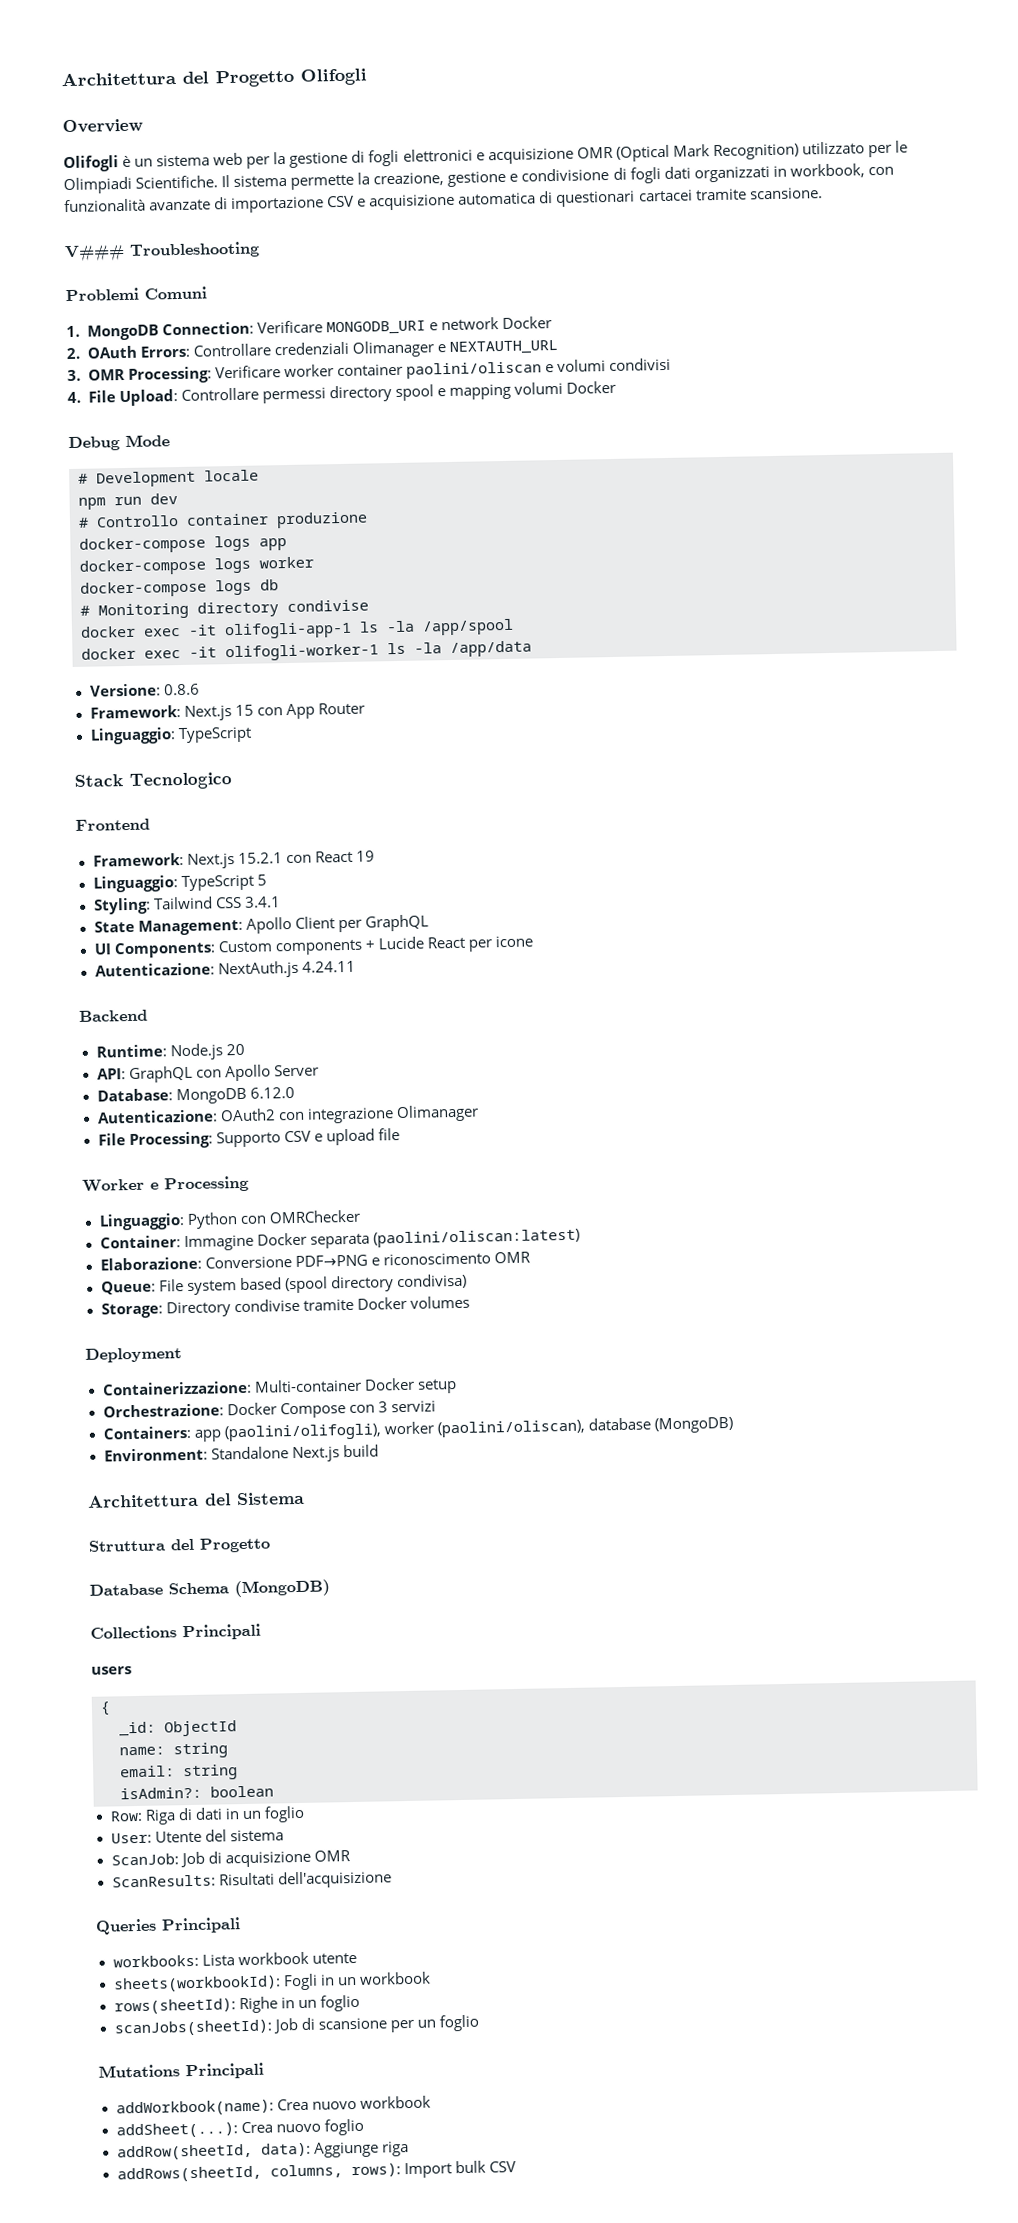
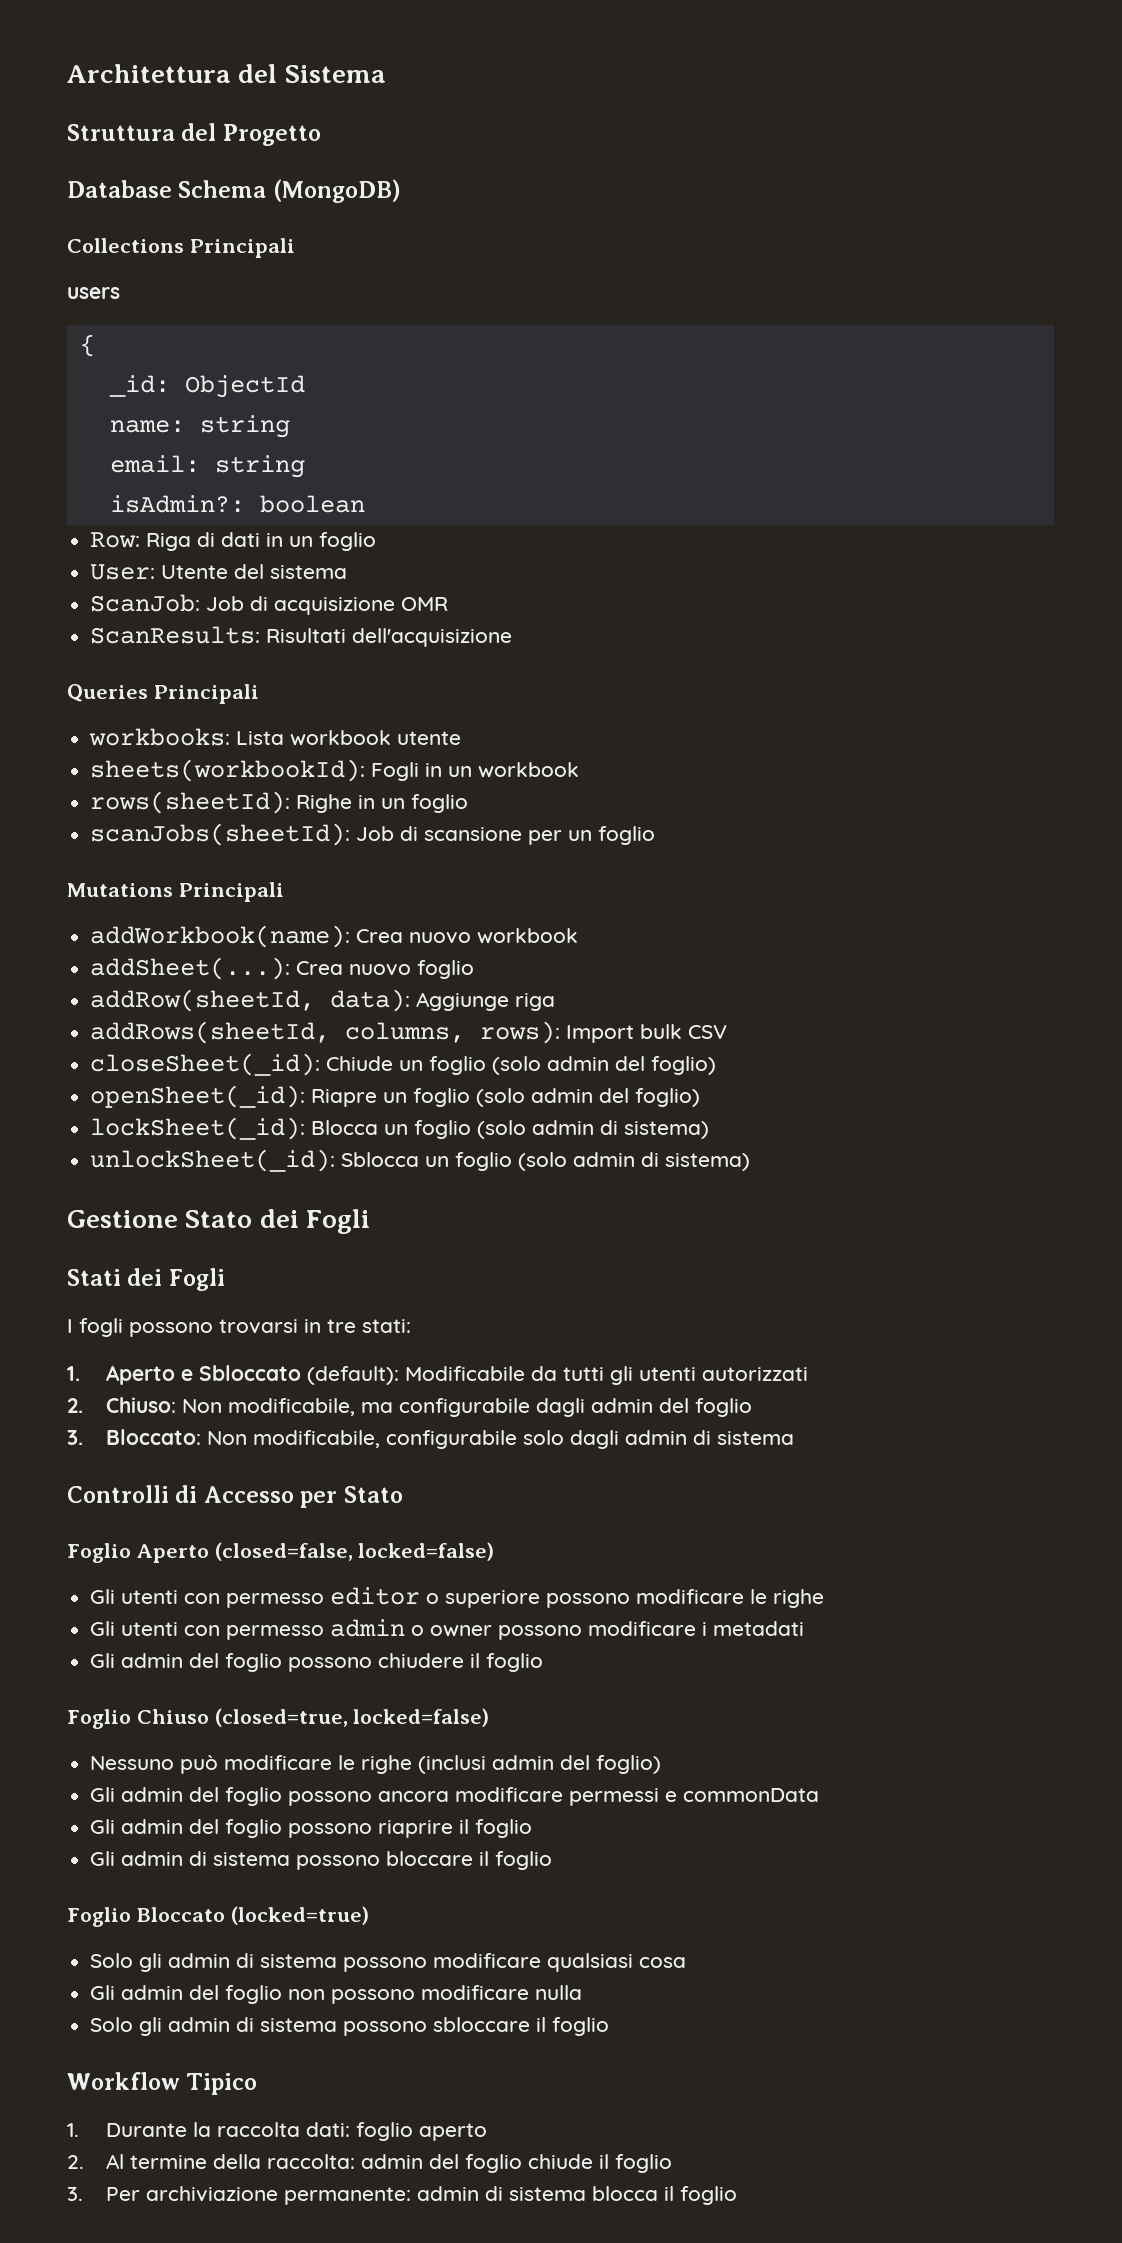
- Architettura del Progetto Olifogli
- Overview
- Olifogli è un sistema web per la gestione di fogli elettronici e acquisizione OMR (Optical Mark Recognition) utilizzato per le Olimpiadi Scientifiche. Il sistema permette la creazione, gestione e condivisione di fogli dati organizzati in workbook, con funzionalità avanzate di importazione CSV e acquisizione automatica di questionari cartacei tramite scansione.
- V### Troubleshooting
- Problemi Comuni
- 1. MongoDB Connection: Verificare MONGODB_URI e network Docker
- 2. OAuth Errors: Controllare credenziali Olimanager e NEXTAUTH_URL
- 3. OMR Processing: Verificare worker container paolini/oliscan e volumi condivisi
- 4. File Upload: Controllare permessi directory spool e mapping volumi Docker
- Debug Mode
- # Development locale
- npm run dev
- # Controllo container produzione
- docker-compose logs app
- docker-compose logs worker
- docker-compose logs db
- # Monitoring directory condivise
- docker exec -it olifogli-app-1 ls -la /app/spool
- docker exec -it olifogli-worker-1 ls -la /app/data
- Versione: 0.8.6
- Framework: Next.js 15 con App Router
- Linguaggio: TypeScript
- Stack Tecnologico
- Frontend
- Framework: Next.js 15.2.1 con React 19
- Linguaggio: TypeScript 5
- Styling: Tailwind CSS 3.4.1
- State Management: Apollo Client per GraphQL
- UI Components: Custom components + Lucide React per icone
- Autenticazione: NextAuth.js 4.24.11
- Backend
- Runtime: Node.js 20
- API: GraphQL con Apollo Server
- Database: MongoDB 6.12.0
- Autenticazione: OAuth2 con integrazione Olimanager
- File Processing: Supporto CSV e upload file
- Worker e Processing
- Linguaggio: Python con OMRChecker
- Container: Immagine Docker separata (paolini/oliscan:latest)
- Elaborazione: Conversione PDF→PNG e riconoscimento OMR
- Queue: File system based (spool directory condivisa)
- Storage: Directory condivise tramite Docker volumes
- Deployment
- Containerizzazione: Multi-container Docker setup
- Orchestrazione: Docker Compose con 3 servizi
- Containers: app (paolini/olifogli), worker (paolini/oliscan), database (MongoDB)
- Environment: Standalone Next.js build
+ closeSheet(_id): Chiude un foglio (solo admin del foglio)
+ openSheet(_id): Riapre un foglio (solo admin del foglio)
+ lockSheet(_id): Blocca un foglio (solo admin di sistema)
+ unlockSheet(_id): Sblocca un foglio (solo admin di sistema)
+ Gestione Stato dei Fogli
+ Stati dei Fogli
+ I fogli possono trovarsi in tre stati:
+ 1. Aperto e Sbloccato (default): Modificabile da tutti gli utenti autorizzati
+ 2. Chiuso: Non modificabile, ma configurabile dagli admin del foglio
+ 3. Bloccato: Non modificabile, configurabile solo dagli admin di sistema
+ Controlli di Accesso per Stato
+ Foglio Aperto (closed=false, locked=false)
+ Gli utenti con permesso editor o superiore possono modificare le righe
+ Gli utenti con permesso admin o owner possono modificare i metadati
+ Gli admin del foglio possono chiudere il foglio
+ Foglio Chiuso (closed=true, locked=false)
+ Nessuno può modificare le righe (inclusi admin del foglio)
+ Gli admin del foglio possono ancora modificare permessi e commonData
+ Gli admin del foglio possono riaprire il foglio
+ Gli admin di sistema possono bloccare il foglio
+ Foglio Bloccato (locked=true)
+ Solo gli admin di sistema possono modificare qualsiasi cosa
+ Gli admin del foglio non possono modificare nulla
+ Solo gli admin di sistema possono sbloccare il foglio
+ Workflow Tipico
+ 1. Durante la raccolta dati: foglio aperto
+ 2. Al termine della raccolta: admin del foglio chiude il foglio
+ 3. Per archiviazione permanente: admin di sistema blocca il foglio

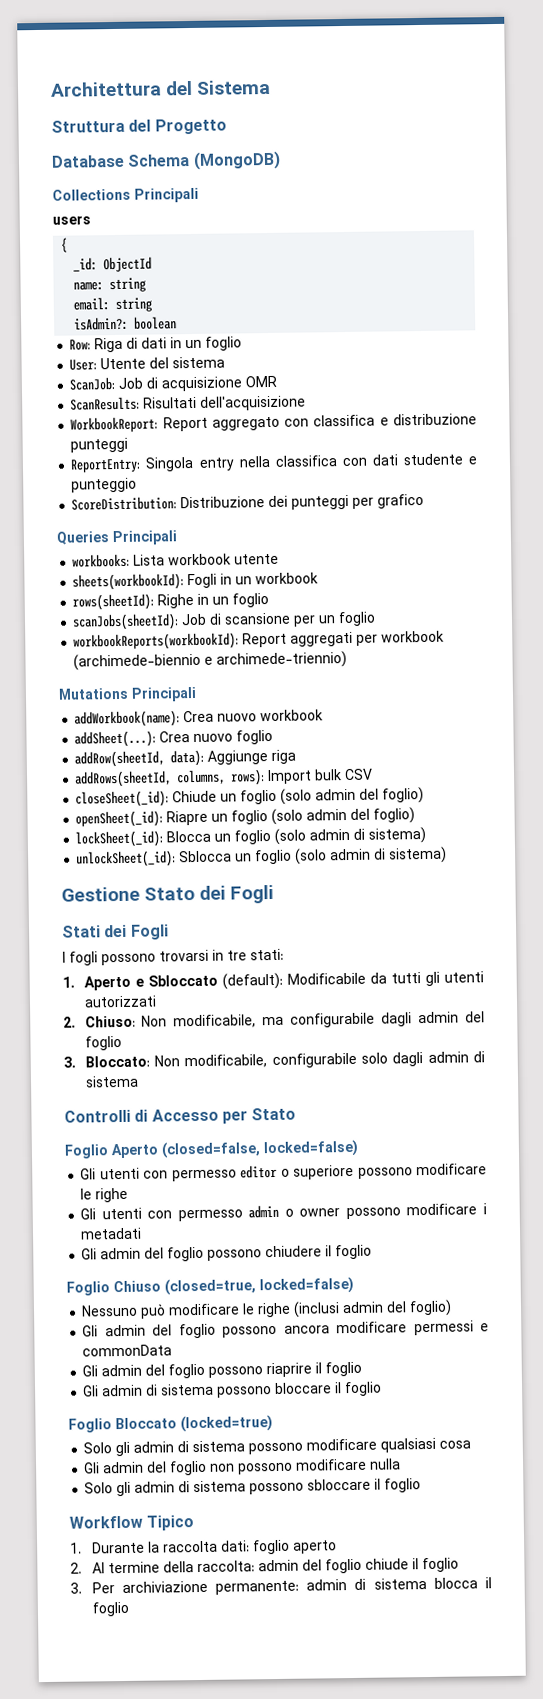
+ WorkbookReport: Report aggregato con classifica e distribuzione punteggi
+ ReportEntry: Singola entry nella classifica con dati studente e punteggio
+ ScoreDistribution: Distribuzione dei punteggi per grafico
+ workbookReports(workbookId): Report aggregati per workbook (archimede-biennio e archimede-triennio)

